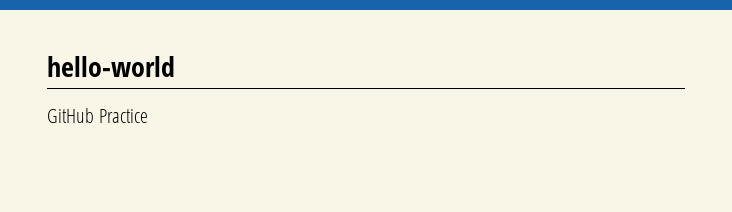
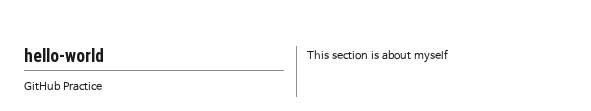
+ This section is about myself

